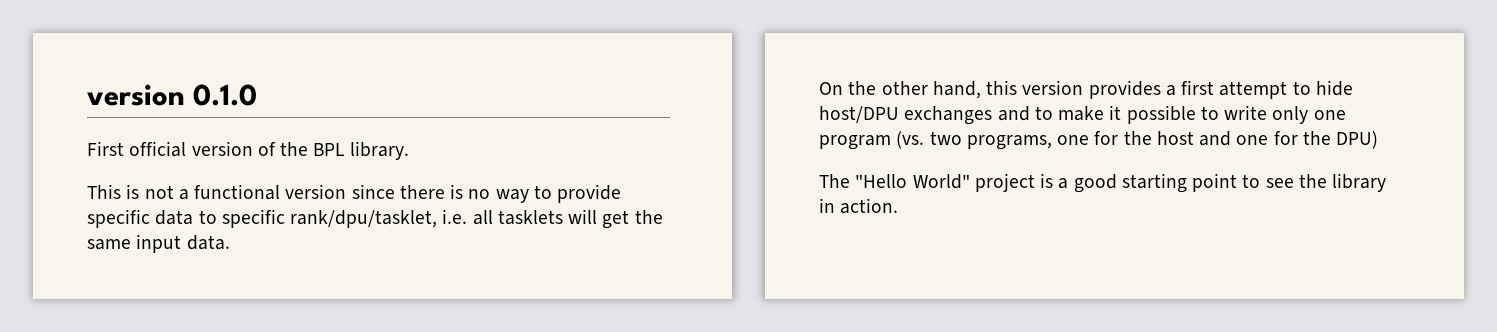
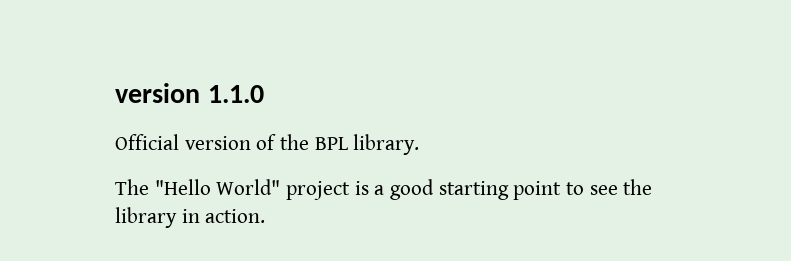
- version 0.1.0
- First official version of the BPL library.
+ version 1.1.0
+ Official version of the BPL library.
- This is not a functional version since there is no way to provide specific data to specific rank/dpu/tasklet, i.e. all tasklets will get the same input data.
- On the other hand, this version provides a first attempt to hide host/DPU exchanges and to make it possible to write only one program (vs. two programs, one for the host and one for the DPU)

